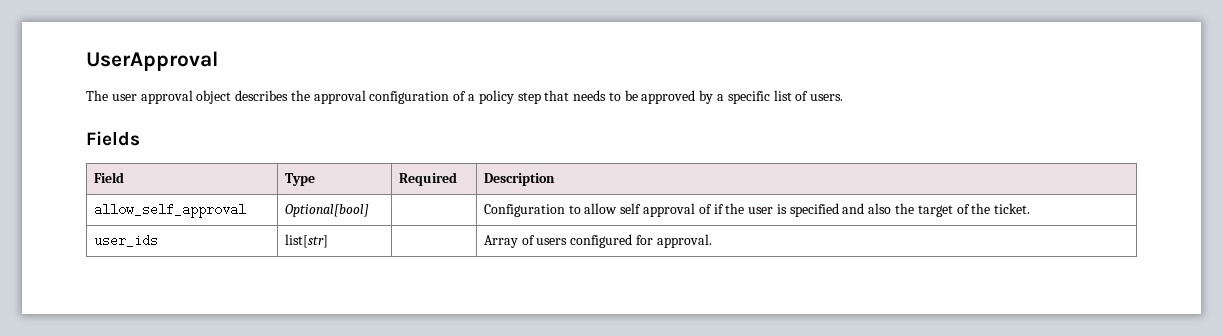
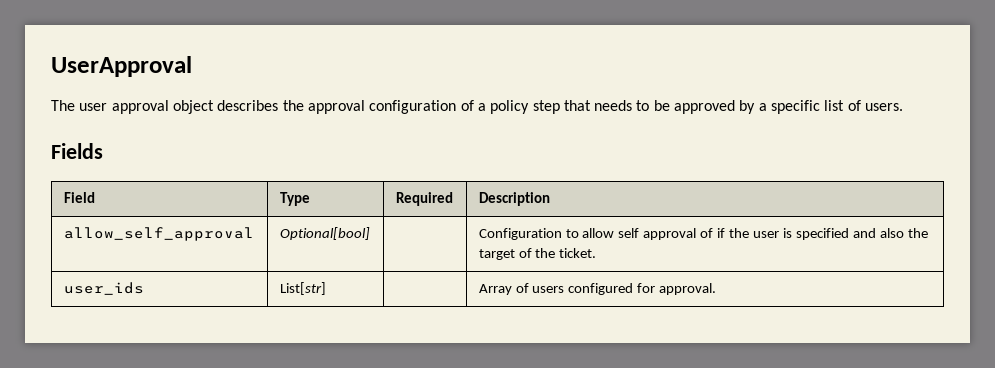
- user_ids | list[str] | | Array of users configured for approval.
+ user_ids | List[str] | | Array of users configured for approval.

